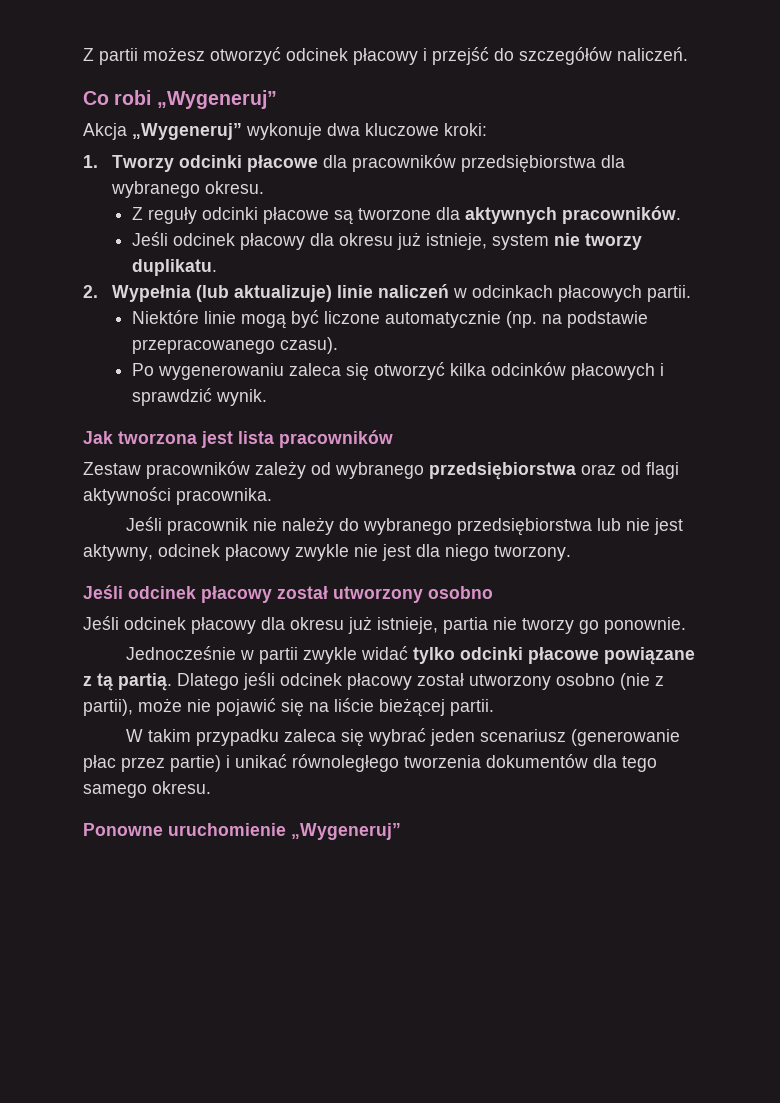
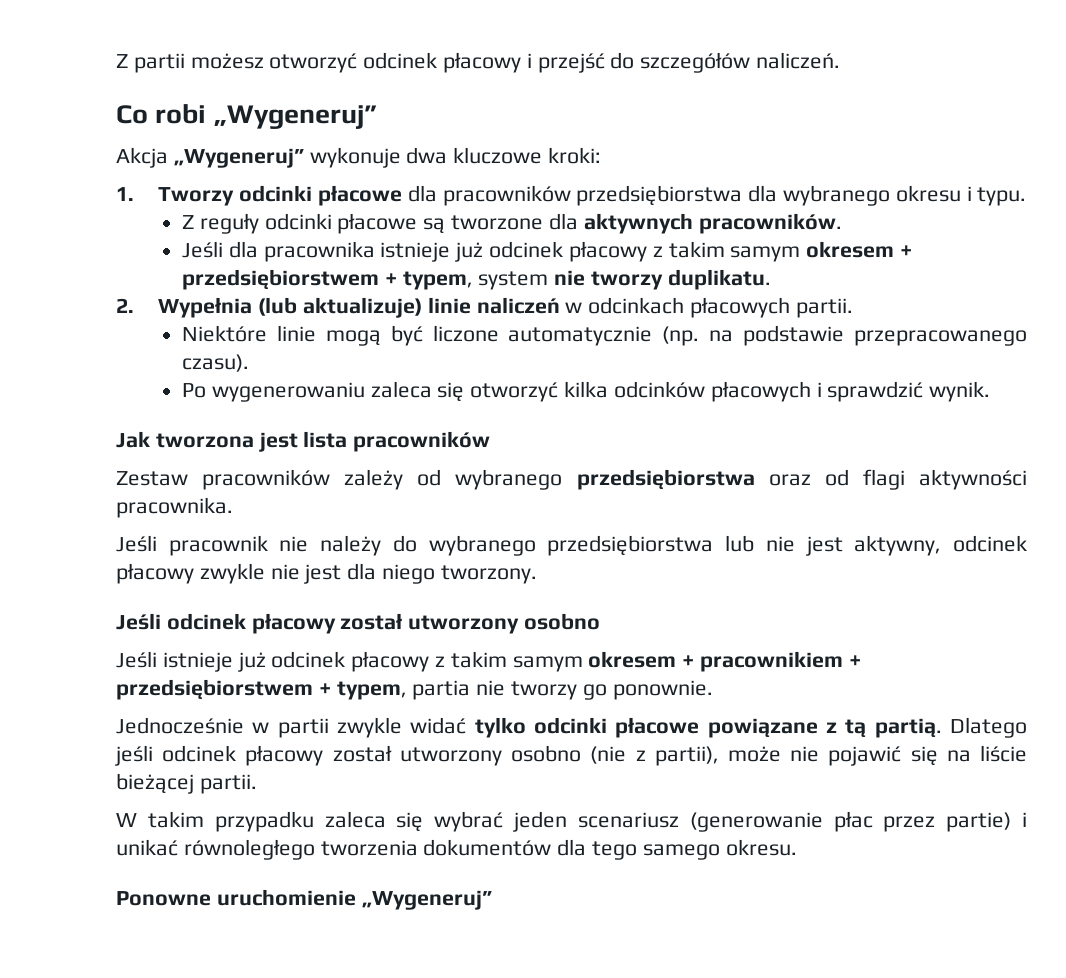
- 1. Tworzy odcinki płacowe dla pracowników przedsiębiorstwa dla wybranego okresu.
+ 1. Tworzy odcinki płacowe dla pracowników przedsiębiorstwa dla wybranego okresu i typu.
- Jeśli odcinek płacowy dla okresu już istnieje, system nie tworzy duplikatu.
+ Jeśli dla pracownika istnieje już odcinek płacowy z takim samym okresem + przedsiębiorstwem + typem, system nie tworzy duplikatu.
- Jeśli odcinek płacowy dla okresu już istnieje, partia nie tworzy go ponownie.
+ Jeśli istnieje już odcinek płacowy z takim samym okresem + pracownikiem + przedsiębiorstwem + typem, partia nie tworzy go ponownie.

